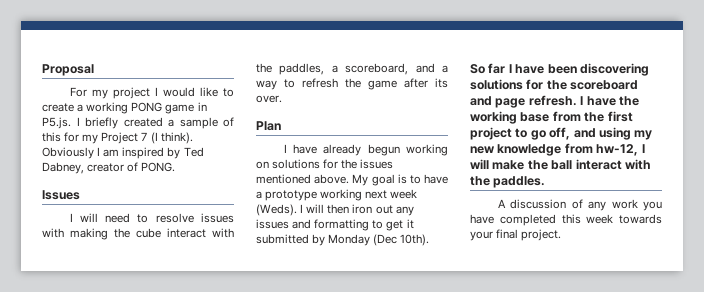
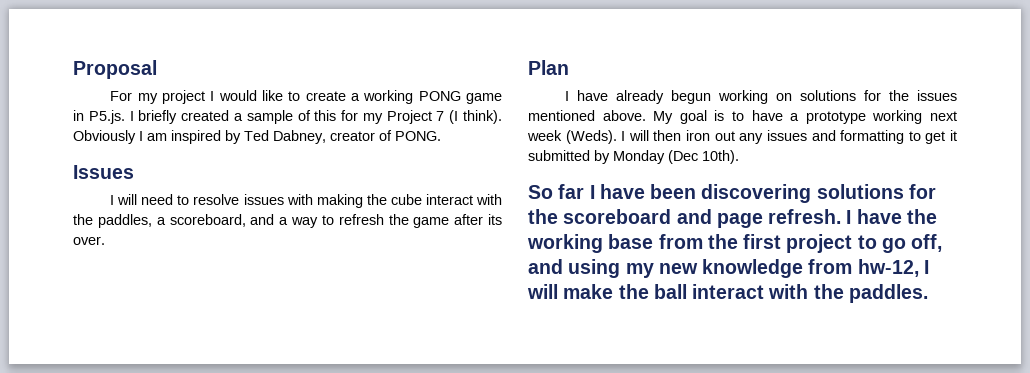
- A discussion of any work you have completed this week towards your final project.

